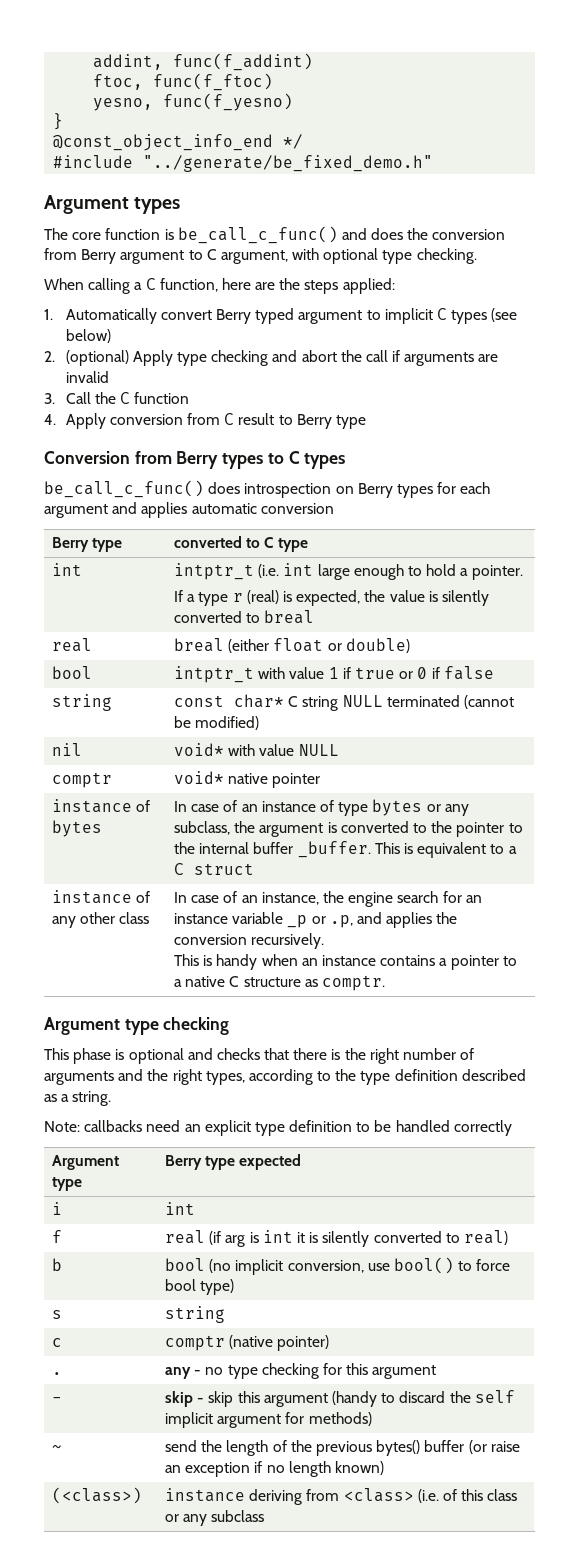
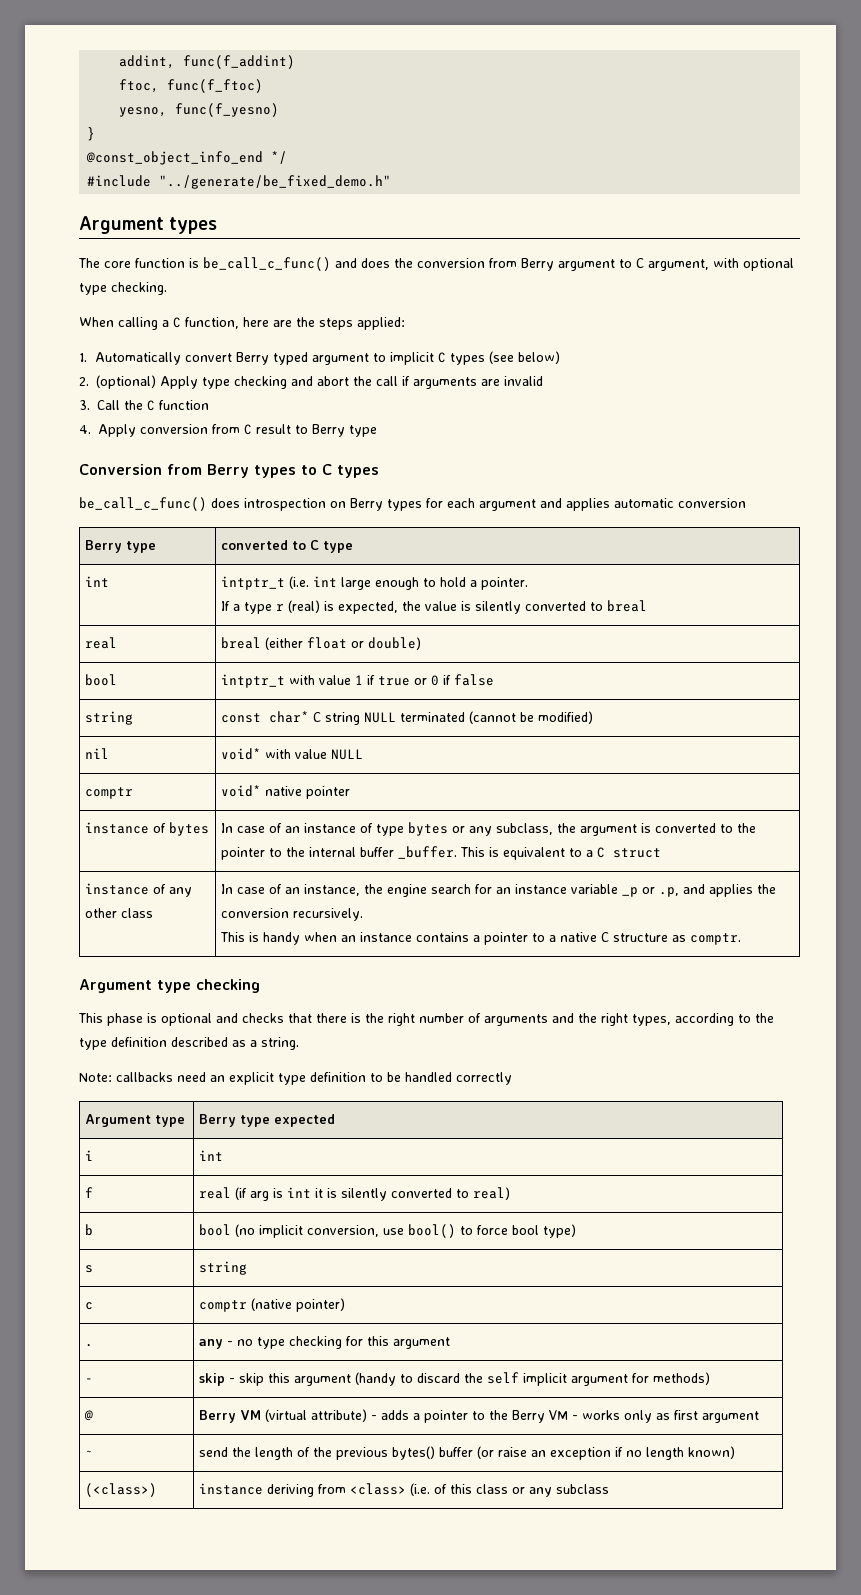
+ @ | Berry VM (virtual attribute) - adds a pointer to the Berry VM - works only as first argument

